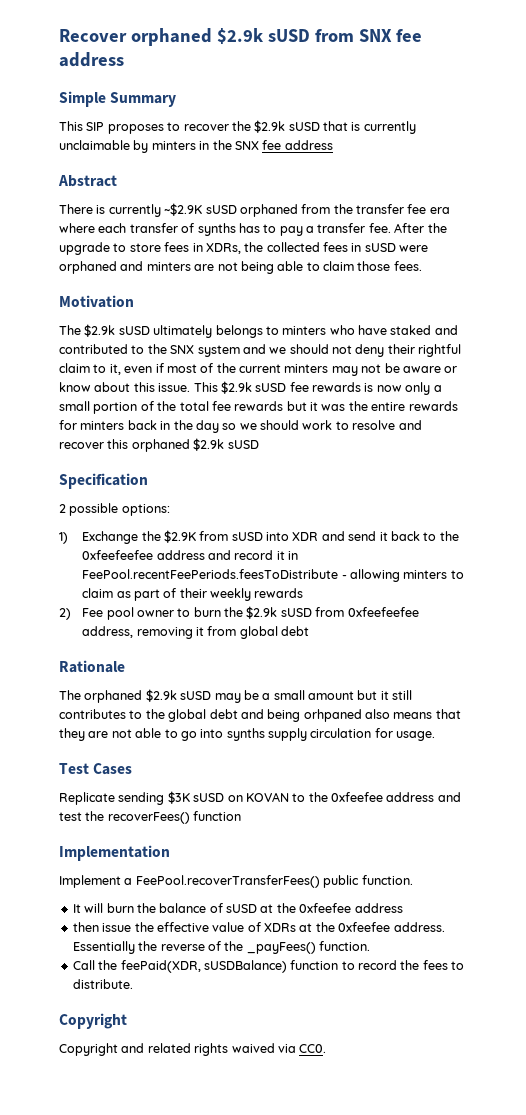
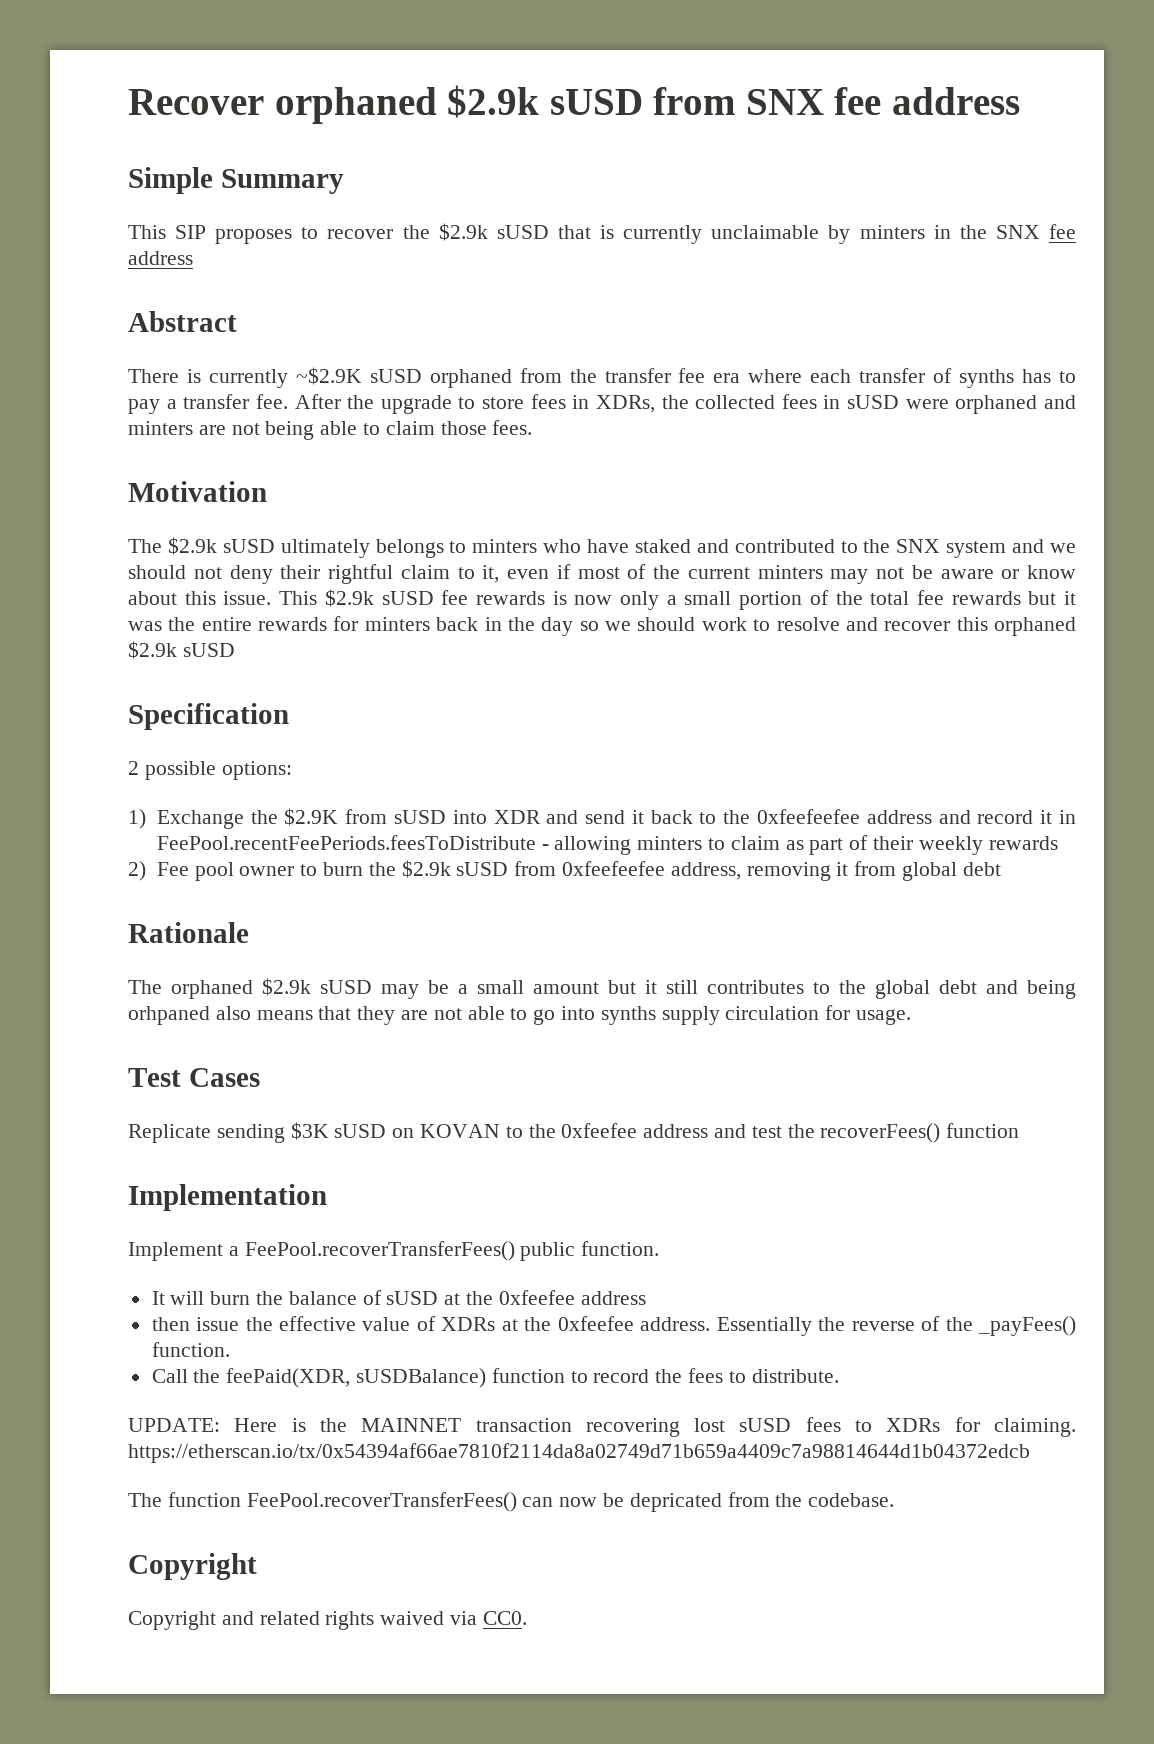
+ UPDATE: Here is the MAINNET transaction recovering lost sUSD fees to XDRs for claiming. https://etherscan.io/tx/0x54394af66ae7810f2114da8a02749d71b659a4409c7a98814644d1b04372edcb
+ The function FeePool.recoverTransferFees() can now be depricated from the codebase.

